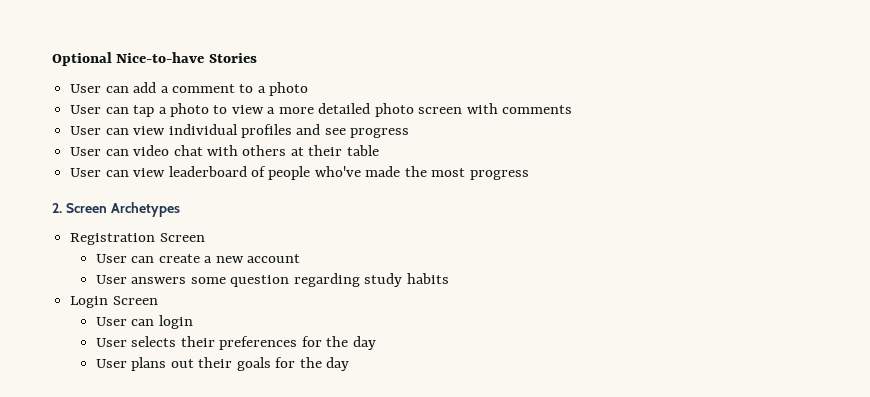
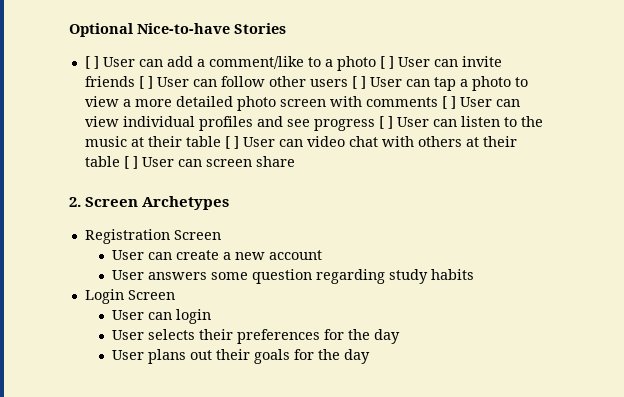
- User can add a comment to a photo
- User can tap a photo to view a more detailed photo screen with comments
- User can view individual profiles and see progress
- User can video chat with others at their table
- User can view leaderboard of people who've made the most progress
+ [ ] User can add a comment/like to a photo [ ] User can invite friends [ ] User can follow other users [ ] User can tap a photo to view a more detailed photo screen with comments [ ] User can view individual profiles and see progress [ ] User can listen to the music at their table [ ] User can video chat with others at their table [ ] User can screen share

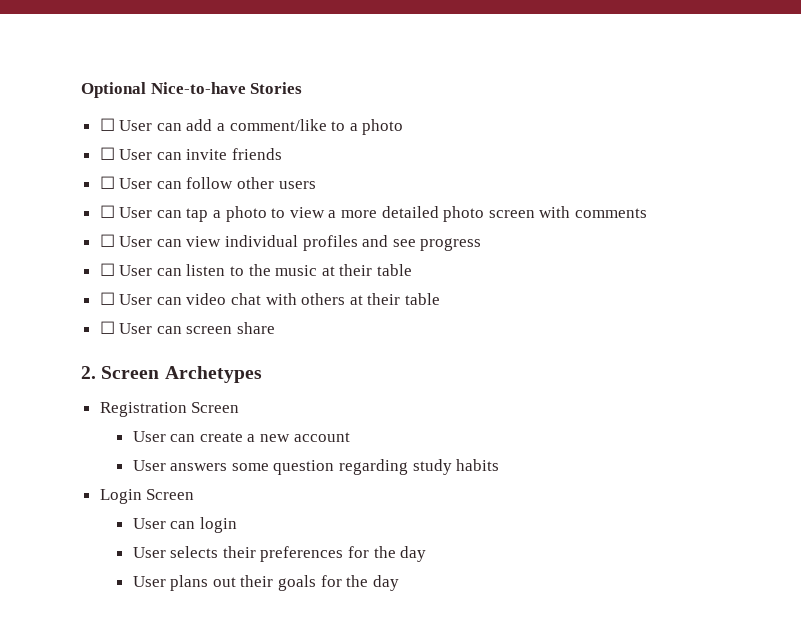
- [ ] User can add a comment/like to a photo [ ] User can invite friends [ ] User can follow other users [ ] User can tap a photo to view a more detailed photo screen with comments [ ] User can view individual profiles and see progress [ ] User can listen to the music at their table [ ] User can video chat with others at their table [ ] User can screen share
+ ☐ User can add a comment/like to a photo
+ ☐ User can invite friends
+ ☐ User can follow other users
+ ☐ User can tap a photo to view a more detailed photo screen with comments
+ ☐ User can view individual profiles and see progress
+ ☐ User can listen to the music at their table
+ ☐ User can video chat with others at their table
+ ☐ User can screen share

